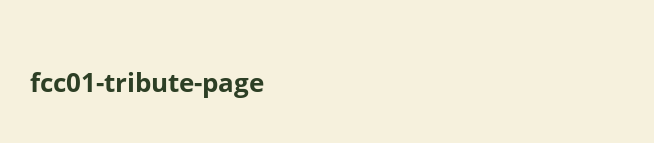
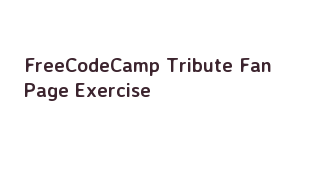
- fcc01-tribute-page
+ FreeCodeCamp Tribute Fan Page Exercise

